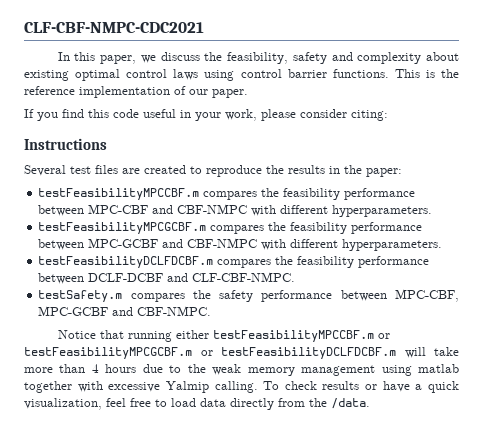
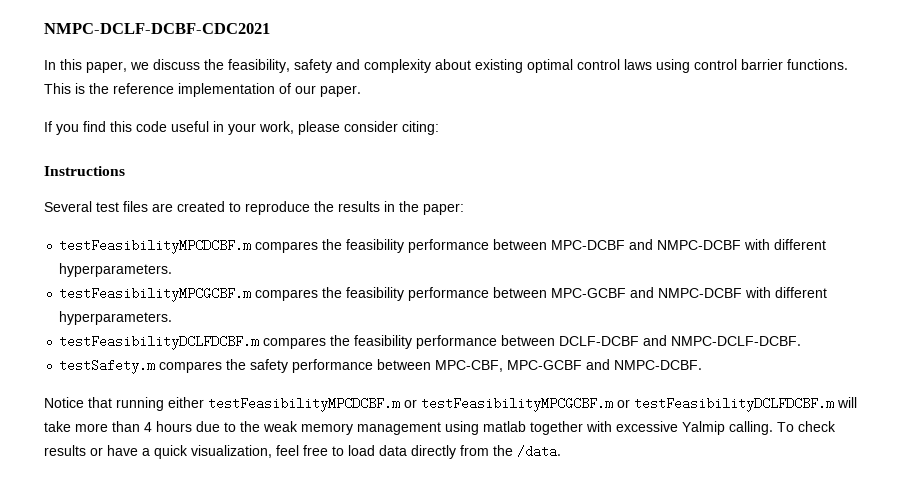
- CLF-CBF-NMPC-CDC2021
+ NMPC-DCLF-DCBF-CDC2021
- testFeasibilityMPCCBF.m compares the feasibility performance between MPC-CBF and CBF-NMPC with different hyperparameters.
+ testFeasibilityMPCDCBF.m compares the feasibility performance between MPC-DCBF and NMPC-DCBF with different hyperparameters.
- testFeasibilityMPCGCBF.m compares the feasibility performance between MPC-GCBF and CBF-NMPC with different hyperparameters.
+ testFeasibilityMPCGCBF.m compares the feasibility performance between MPC-GCBF and NMPC-DCBF with different hyperparameters.
- testFeasibilityDCLFDCBF.m compares the feasibility performance between DCLF-DCBF and CLF-CBF-NMPC.
+ testFeasibilityDCLFDCBF.m compares the feasibility performance between DCLF-DCBF and NMPC-DCLF-DCBF.
- testSafety.m compares the safety performance between MPC-CBF, MPC-GCBF and CBF-NMPC.
+ testSafety.m compares the safety performance between MPC-CBF, MPC-GCBF and NMPC-DCBF.
- Notice that running either testFeasibilityMPCCBF.m or testFeasibilityMPCGCBF.m or testFeasibilityDCLFDCBF.m will take more than 4 hours due to the weak memory management using matlab together with excessive Yalmip calling.
+ Notice that running either testFeasibilityMPCDCBF.m or testFeasibilityMPCGCBF.m or testFeasibilityDCLFDCBF.m will take more than 4 hours due to the weak memory management using matlab together with excessive Yalmip calling.

